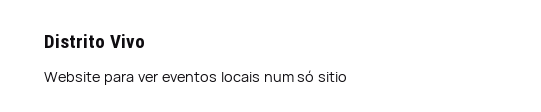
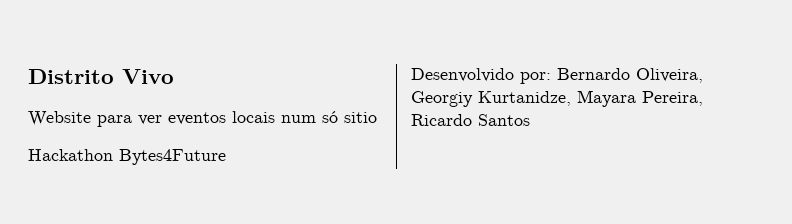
+ Hackathon Bytes4Future
+ Desenvolvido por: Bernardo Oliveira, Georgiy Kurtanidze, Mayara Pereira, Ricardo Santos

